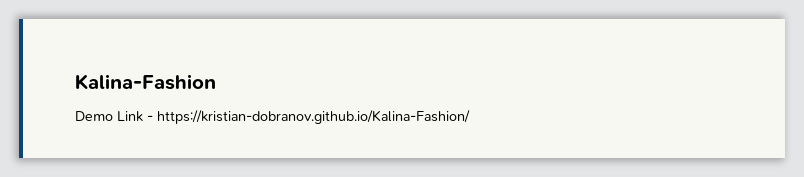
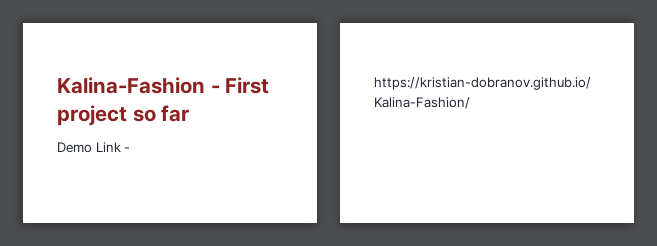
- Kalina-Fashion
+ Kalina-Fashion - First project so far

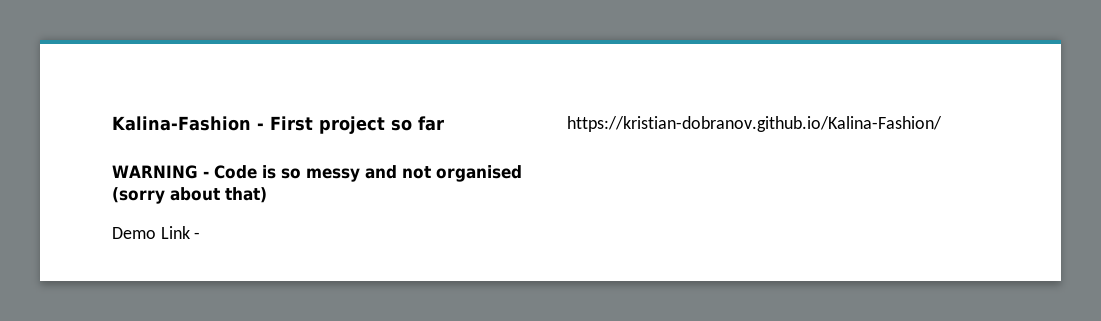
+ WARNING - Code is so messy and not organised (sorry about that)

